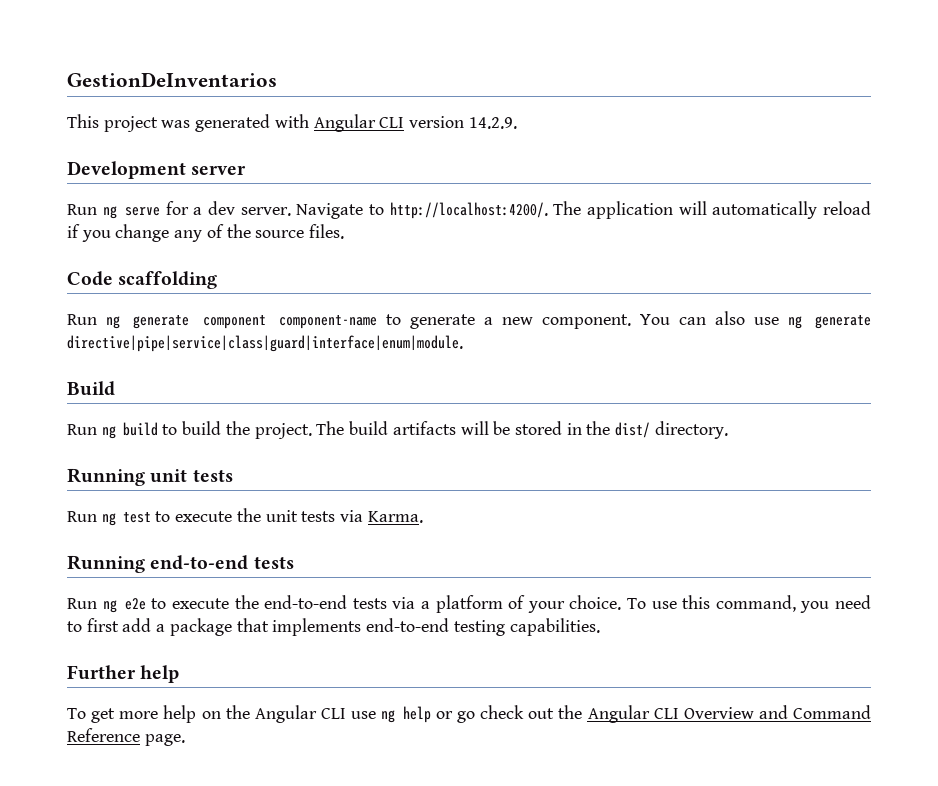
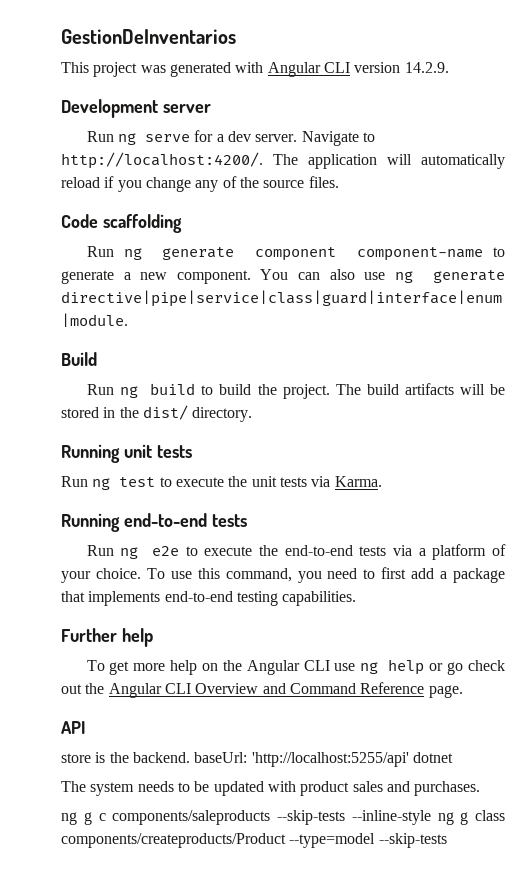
+ API
+ store is the backend. baseUrl: 'http://localhost:5255/api' dotnet
+ The system needs to be updated with product sales and purchases.
+ ng g c components/saleproducts --skip-tests --inline-style ng g class components/createproducts/Product --type=model --skip-tests

